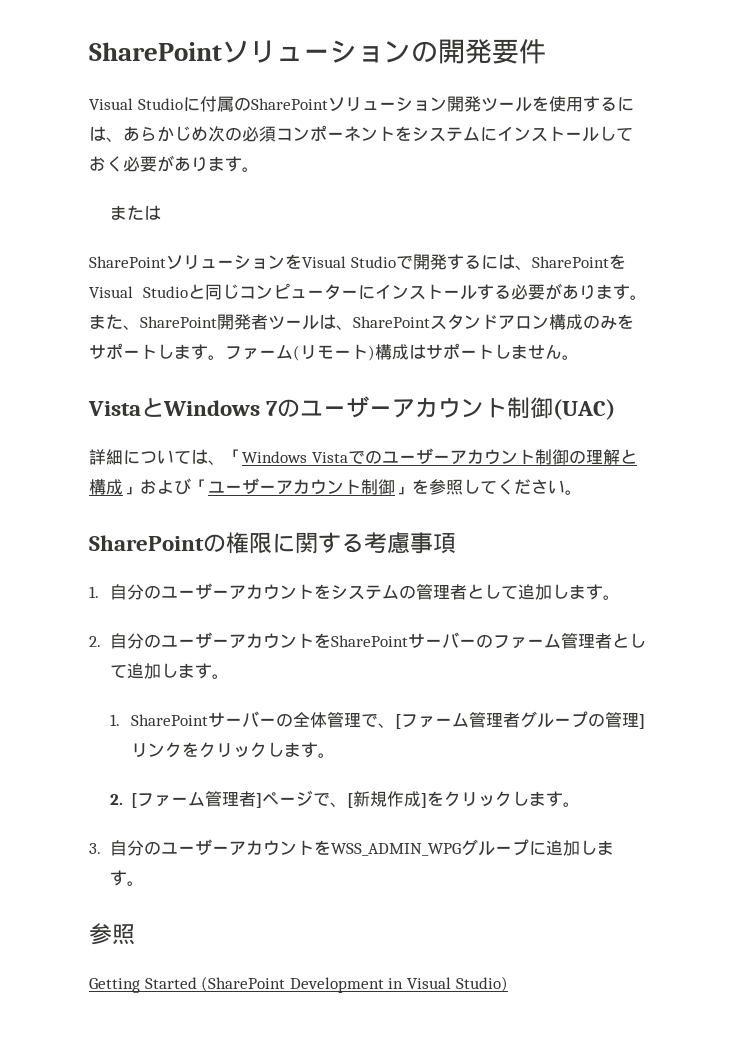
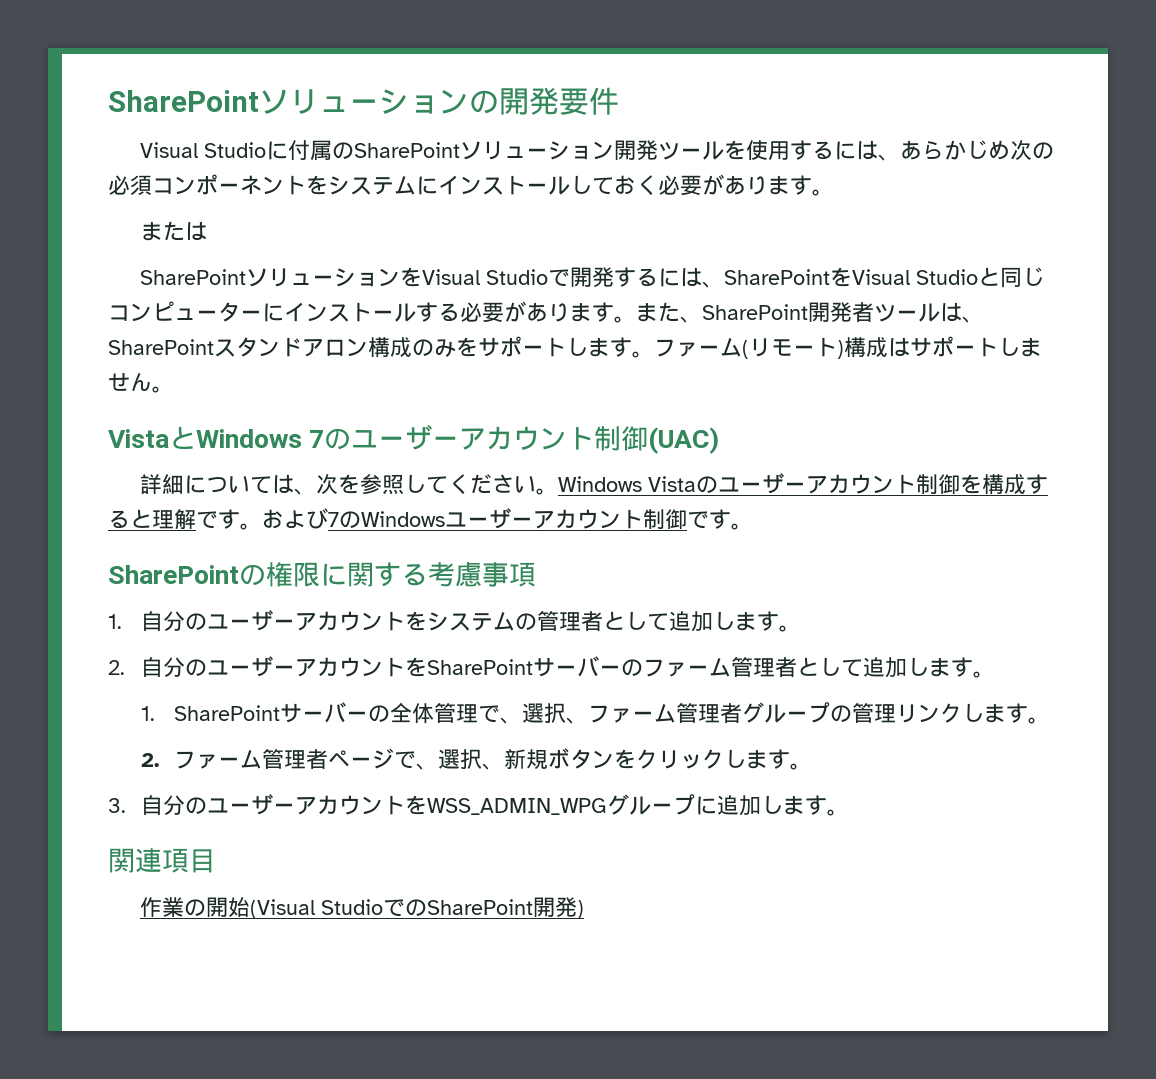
- 詳細については、「Windows Vistaでのユーザーアカウント制御の理解と構成」および「ユーザーアカウント制御」を参照してください。
+ 詳細については、次を参照してください。Windows Vistaのユーザーアカウント制御を構成すると理解です。および7のWindowsユーザーアカウント制御です。
- 1. SharePointサーバーの全体管理で、[ファーム管理者グループの管理]リンクをクリックします。
+ 1. SharePointサーバーの全体管理で、選択、ファーム管理者グループの管理リンクします。
- 2. [ファーム管理者]ページで、[新規作成]をクリックします。
+ 2.ファーム管理者ページで、選択、新規ボタンをクリックします。
  3.自分のユーザーアカウントをWSS_ADMIN_WPGグループに追加します。
- 参照
- Getting Started (SharePoint Development in Visual Studio)
+ 関連項目
+ 作業の開始(Visual StudioでのSharePoint開発)

